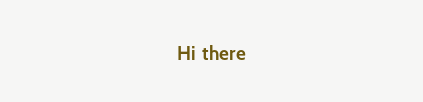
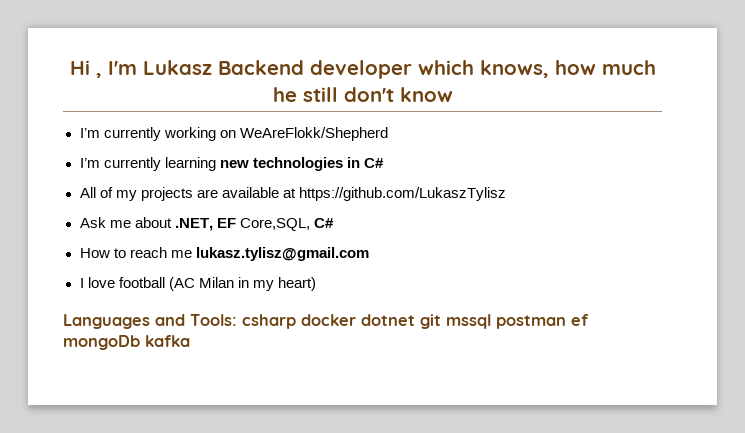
- Hi there
+ Hi , I'm Lukasz Backend developer which knows, how much he still don't know
+ I’m currently working on WeAreFlokk/Shepherd
+ I’m currently learning new technologies in C#
+ All of my projects are available at https://github.com/LukaszTylisz
+ Ask me about .NET, EF Core,SQL, C#
+ How to reach me lukasz.tylisz@gmail.com
+ I love football (AC Milan in my heart)
+ Languages and Tools: csharp docker dotnet git mssql postman ef mongoDb kafka

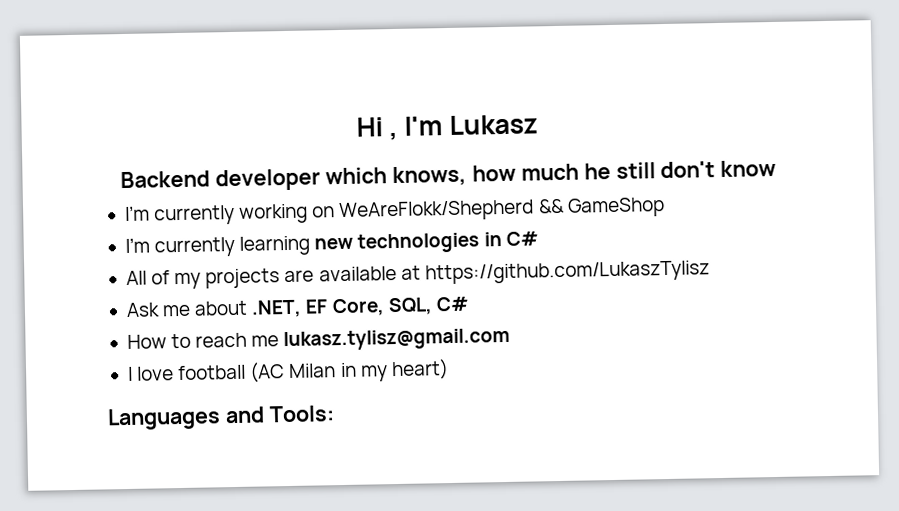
- Hi , I'm Lukasz Backend developer which knows, how much he still don't know
+ Hi , I'm Lukasz
+ Backend developer which knows, how much he still don't know
- I’m currently working on WeAreFlokk/Shepherd
+ I’m currently working on WeAreFlokk/Shepherd && GameShop
- Ask me about .NET, EF Core,SQL, C#
+ Ask me about .NET, EF Core, SQL, C#
- Languages and Tools: csharp docker dotnet git mssql postman ef mongoDb kafka
+ Languages and Tools:

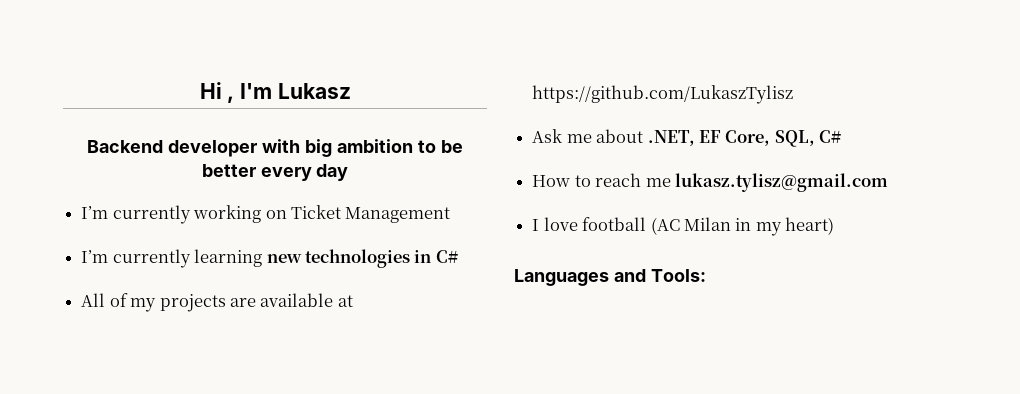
- Backend developer which knows, how much he still don't know
+ Backend developer with big ambition to be better every day
- I’m currently working on WeAreFlokk/Shepherd && GameShop
+ I’m currently working on Ticket Management

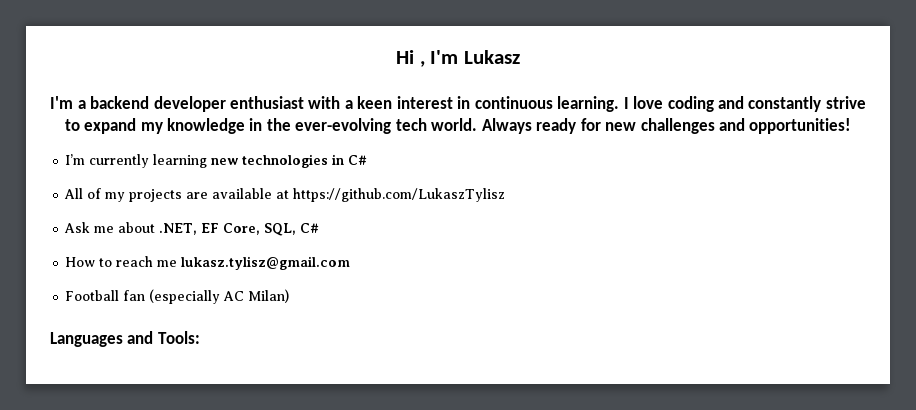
- Backend developer with big ambition to be better every day
- I’m currently working on Ticket Management
+ I'm a backend developer enthusiast with a keen interest in continuous learning. I love coding and constantly strive to expand my knowledge in the ever-evolving tech world. Always ready for new challenges and opportunities!
- I love football (AC Milan in my heart)
+ Football fan (especially AC Milan)

